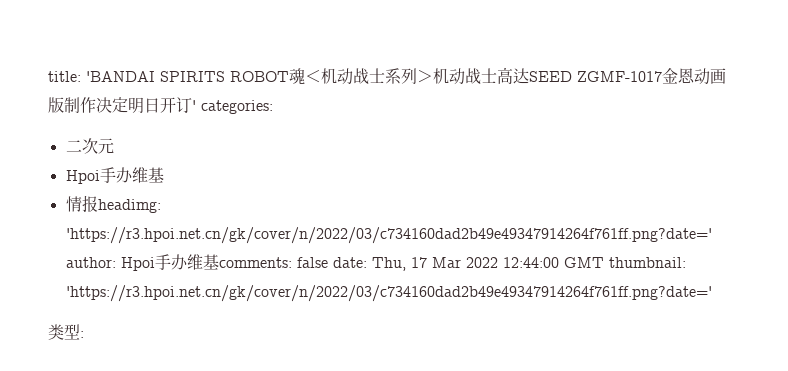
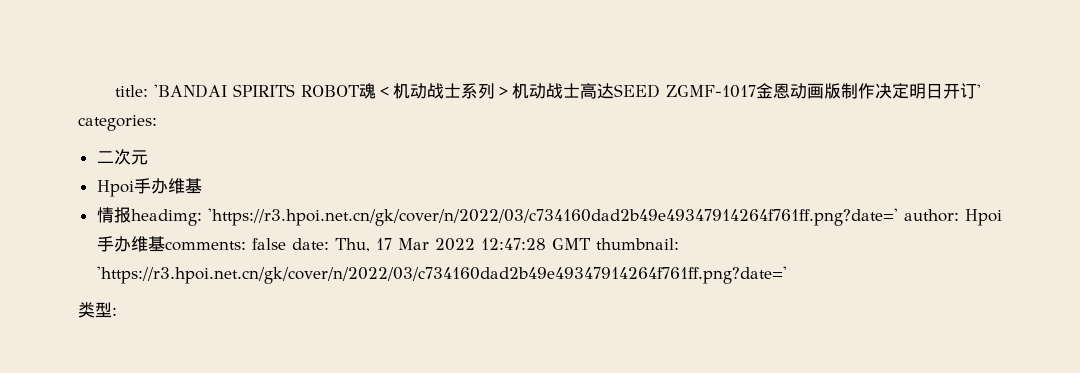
- 情报headimg: 'https://r3.hpoi.net.cn/gk/cover/n/2022/03/c734160dad2b49e49347914264f761ff.png?date=' author: Hpoi手办维基comments: false date: Thu, 17 Mar 2022 12:44:00 GMT thumbnail: 'https://r3.hpoi.net.cn/gk/cover/n/2022/03/c734160dad2b49e49347914264f761ff.png?date='
+ 情报headimg: 'https://r3.hpoi.net.cn/gk/cover/n/2022/03/c734160dad2b49e49347914264f761ff.png?date=' author: Hpoi手办维基comments: false date: Thu, 17 Mar 2022 12:47:28 GMT thumbnail: 'https://r3.hpoi.net.cn/gk/cover/n/2022/03/c734160dad2b49e49347914264f761ff.png?date='

